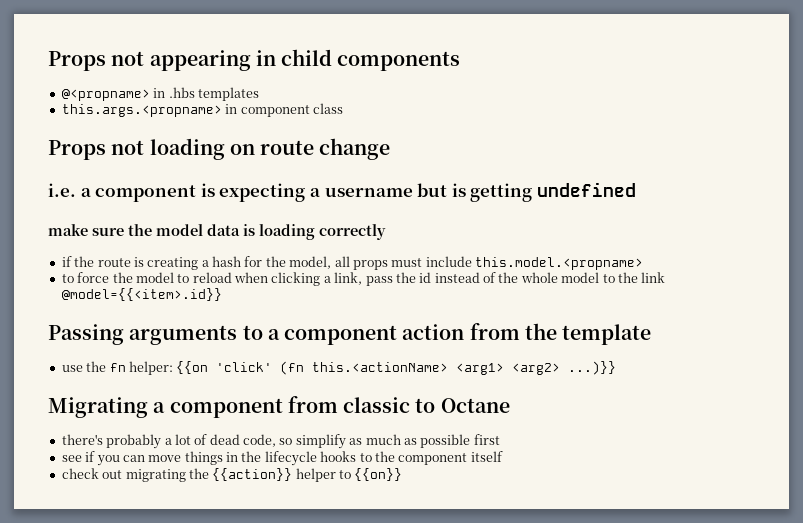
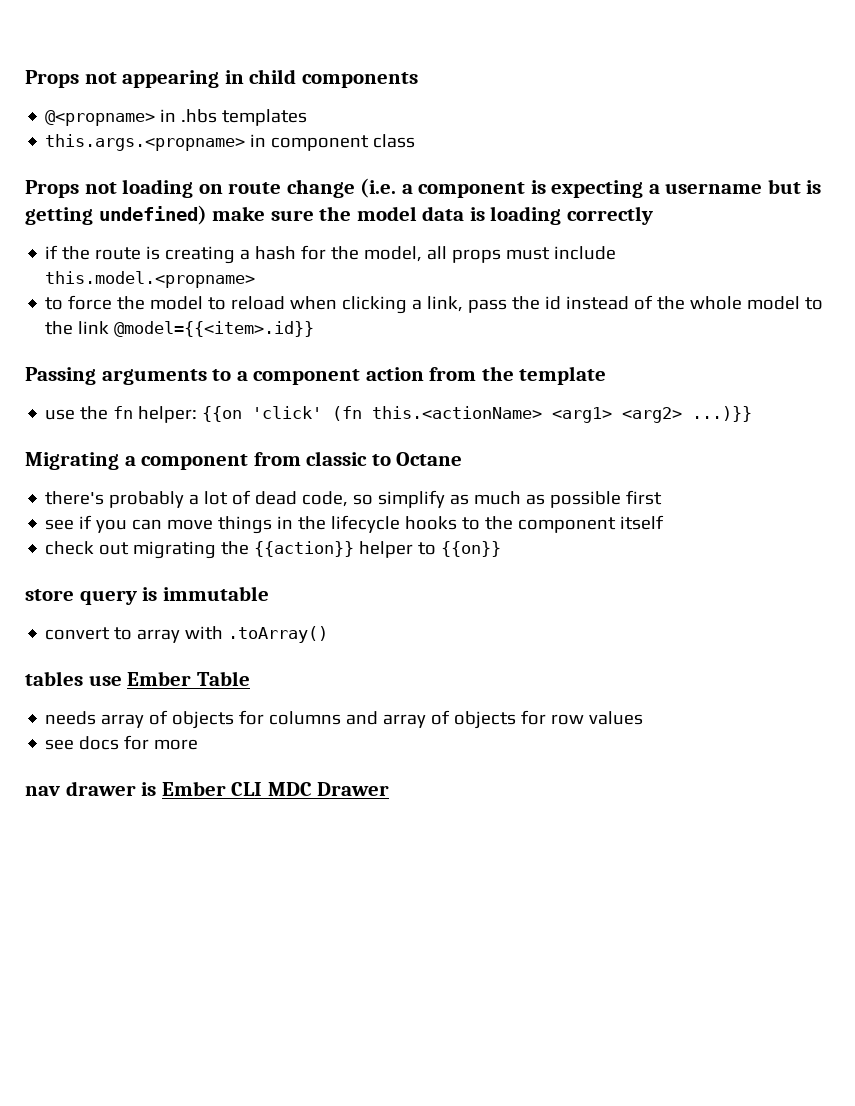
- Props not loading on route change
- i.e. a component is expecting a username but is getting undefined
- make sure the model data is loading correctly
+ Props not loading on route change (i.e. a component is expecting a username but is getting undefined) make sure the model data is loading correctly
+ store query is immutable
+ convert to array with .toArray()
+ tables use Ember Table
+ needs array of objects for columns and array of objects for row values
+ see docs for more
+ nav drawer is Ember CLI MDC Drawer

